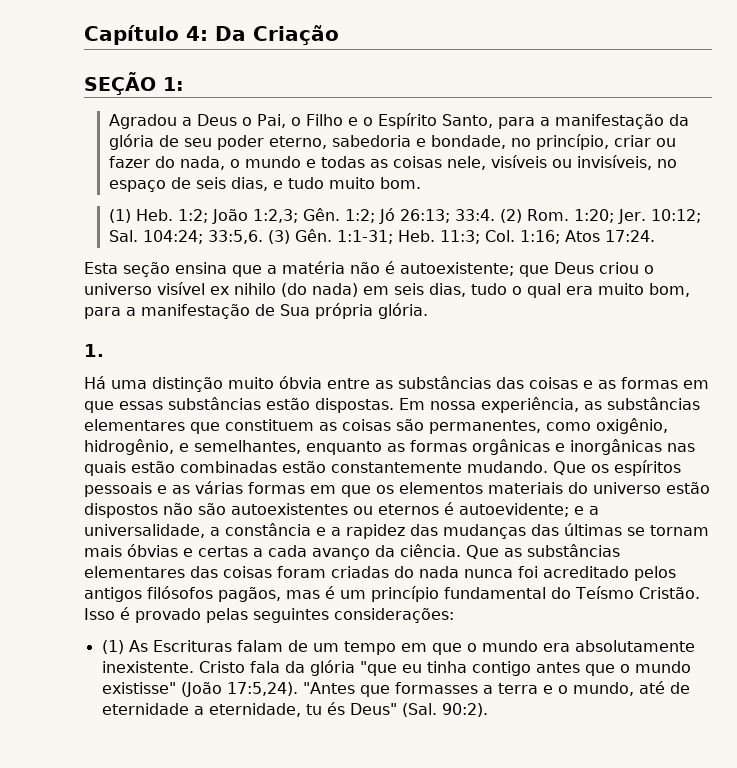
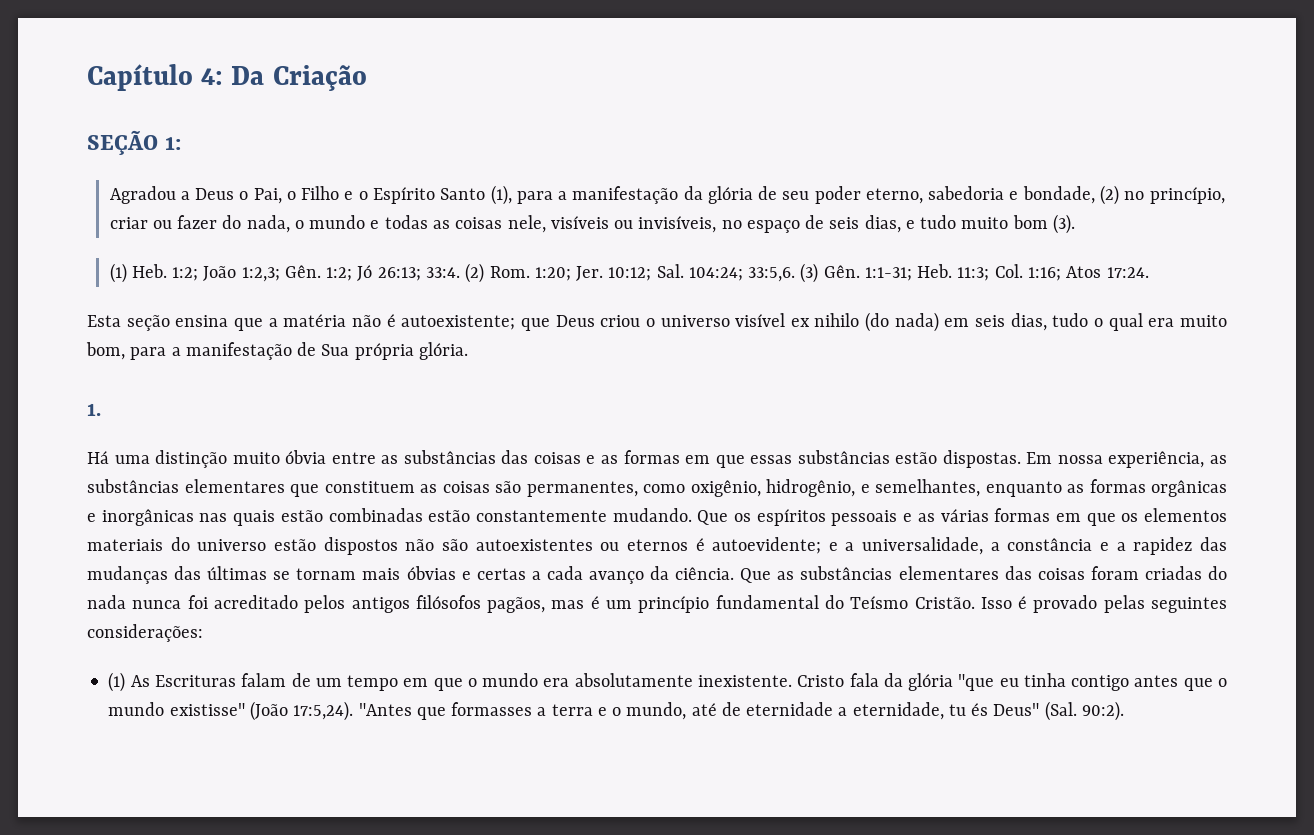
- Agradou a Deus o Pai, o Filho e o Espírito Santo, para a manifestação da glória de seu poder eterno, sabedoria e bondade, no princípio, criar ou fazer do nada, o mundo e todas as coisas nele, visíveis ou invisíveis, no espaço de seis dias, e tudo muito bom.
+ Agradou a Deus o Pai, o Filho e o Espírito Santo (1), para a manifestação da glória de seu poder eterno, sabedoria e bondade, (2) no princípio, criar ou fazer do nada, o mundo e todas as coisas nele, visíveis ou invisíveis, no espaço de seis dias, e tudo muito bom (3).

